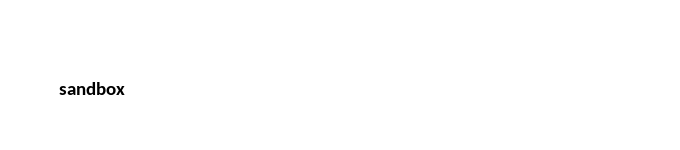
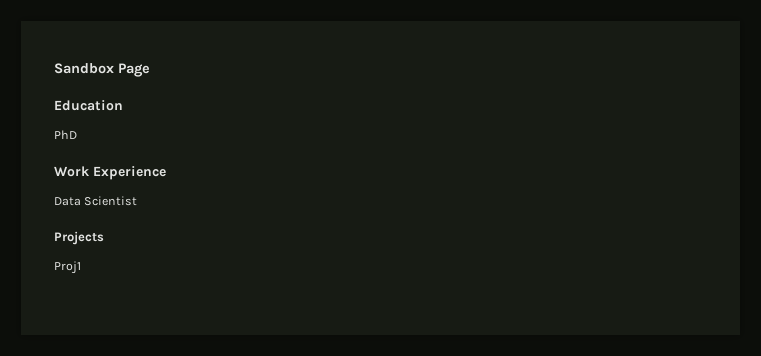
- sandbox
+ Sandbox Page
+ Education
+ PhD
+ Work Experience
+ Data Scientist
+ Projects
+ Proj1

